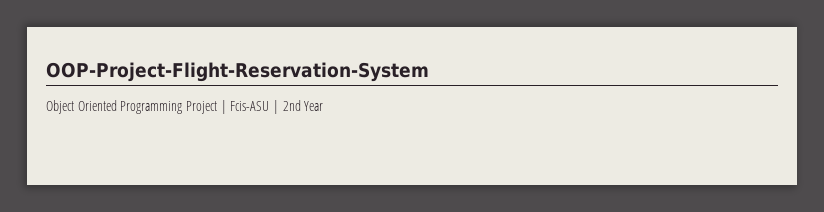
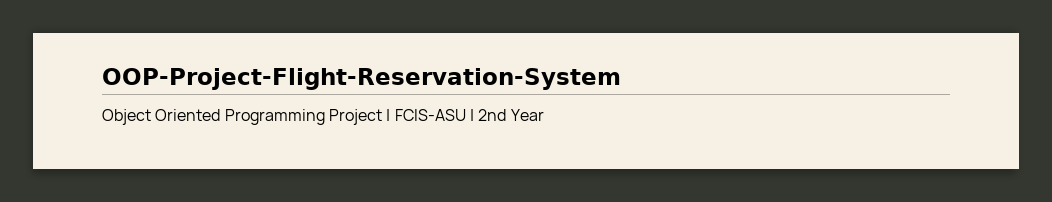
- Object Oriented Programming Project | Fcis-ASU | 2nd Year
+ Object Oriented Programming Project | FCIS-ASU | 2nd Year

